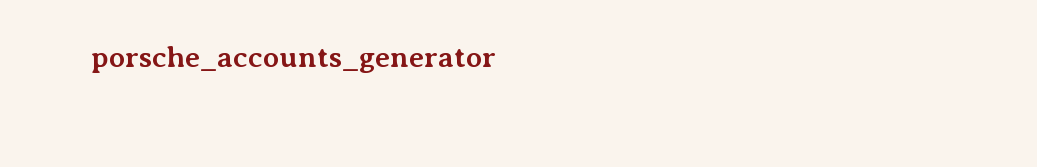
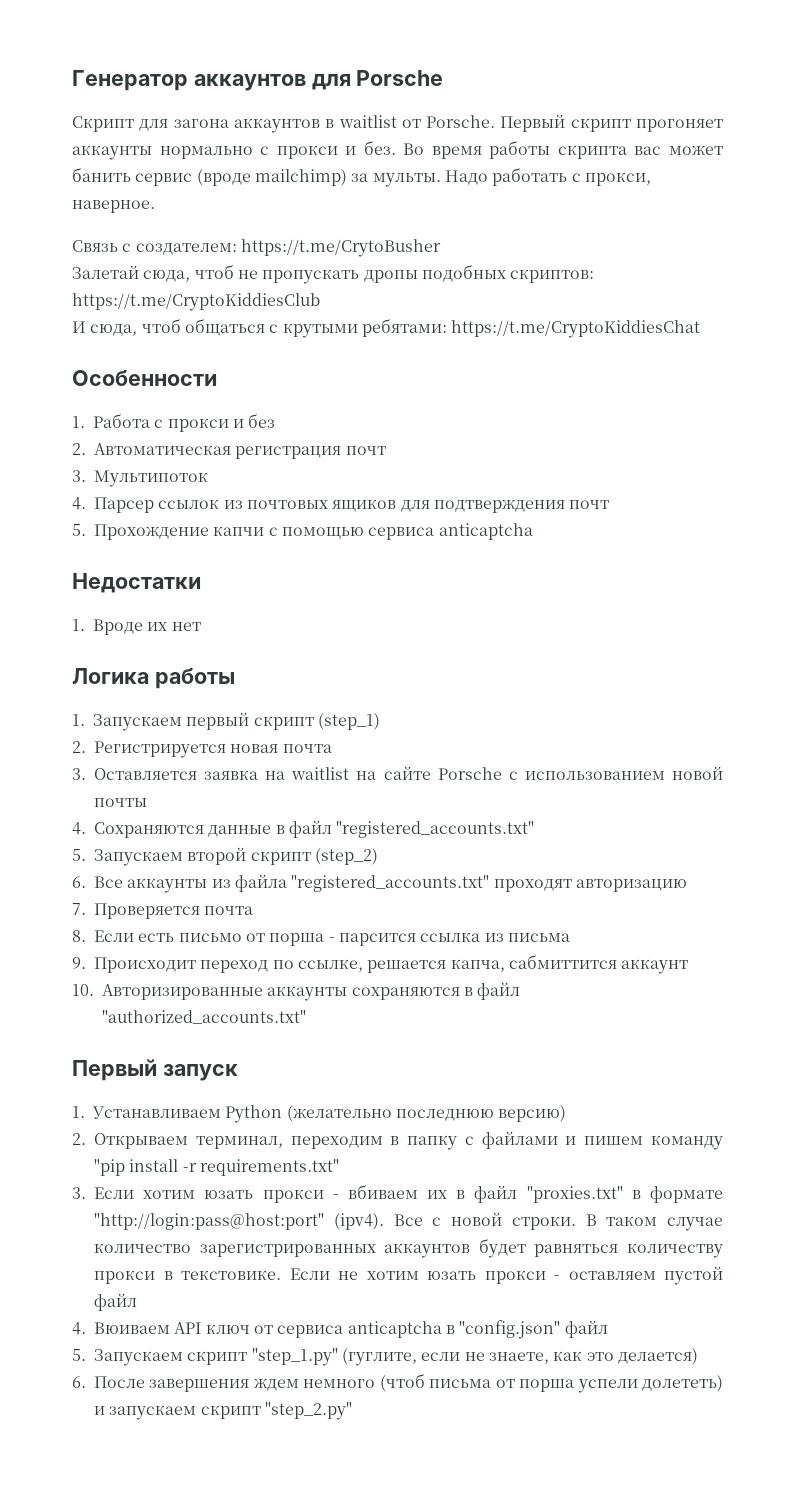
- porsche_accounts_generator
+ Генератор аккаунтов для Porsche
+ Скрипт для загона аккаунтов в waitlist от Porsche. Первый скрипт прогоняет аккаунты нормально с прокси и без. Во время работы скрипта вас может банить сервис (вроде mailchimp) за мульты. Надо работать с прокси, наверное.
+ Связь с создателем: https://t.me/CrytoBusher
+ Залетай сюда, чтоб не пропускать дропы подобных скриптов: https://t.me/CryptoKiddiesClub
+ И сюда, чтоб общаться с крутыми ребятами: https://t.me/CryptoKiddiesChat
+ Особенности
+ 1. Работа с прокси и без
+ 2. Автоматическая регистрация почт
+ 3. Мультипоток
+ 4. Парсер ссылок из почтовых ящиков для подтверждения почт
+ 5. Прохождение капчи с помощью сервиса anticaptcha
+ Недостатки
+ 1. Вроде их нет
+ Логика работы
+ 1. Запускаем первый скрипт (step_1)
+ 2. Регистрируется новая почта
+ 3. Оставляется заявка на waitlist на сайте Porsche с использованием новой почты
+ 4. Сохраняются данные в файл "registered_accounts.txt"
+ 5. Запускаем второй скрипт (step_2)
+ 6. Все аккаунты из файла "registered_accounts.txt" проходят авторизацию
+ 7. Проверяется почта
+ 8. Если есть письмо от порша - парсится ссылка из письма
+ 9. Происходит переход по ссылке, решается капча, сабмиттится аккаунт
+ 10. Авторизированные аккаунты сохраняются в файл "authorized_accounts.txt"
+ Первый запуск
+ 1. Устанавливаем Python (желательно последнюю версию)
+ 2. Открываем терминал, переходим в папку с файлами и пишем команду "pip install -r requirements.txt"
+ 3. Если хотим юзать прокси - вбиваем их в файл "proxies.txt" в формате "http://login:pass@host:port" (ipv4). Все с новой строки. В таком случае количество зарегистрированных аккаунтов будет равняться количеству прокси в текстовике. Если не хотим юзать прокси - оставляем пустой файл
+ 4. Вюиваем API ключ от сервиса anticaptcha в "config.json" файл
+ 5. Запускаем скрипт "step_1.py" (гуглите, если не знаете, как это делается)
+ 6. После завершения ждем немного (чтоб письма от порша успели долететь) и запускаем скрипт "step_2.py"

